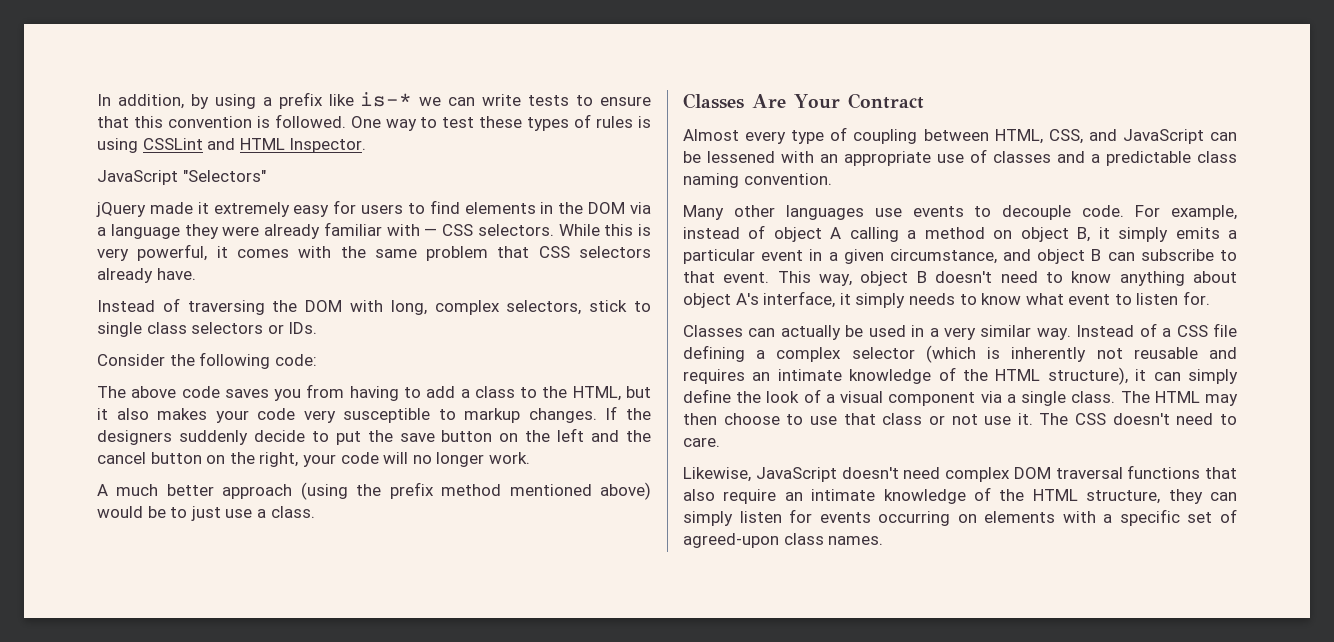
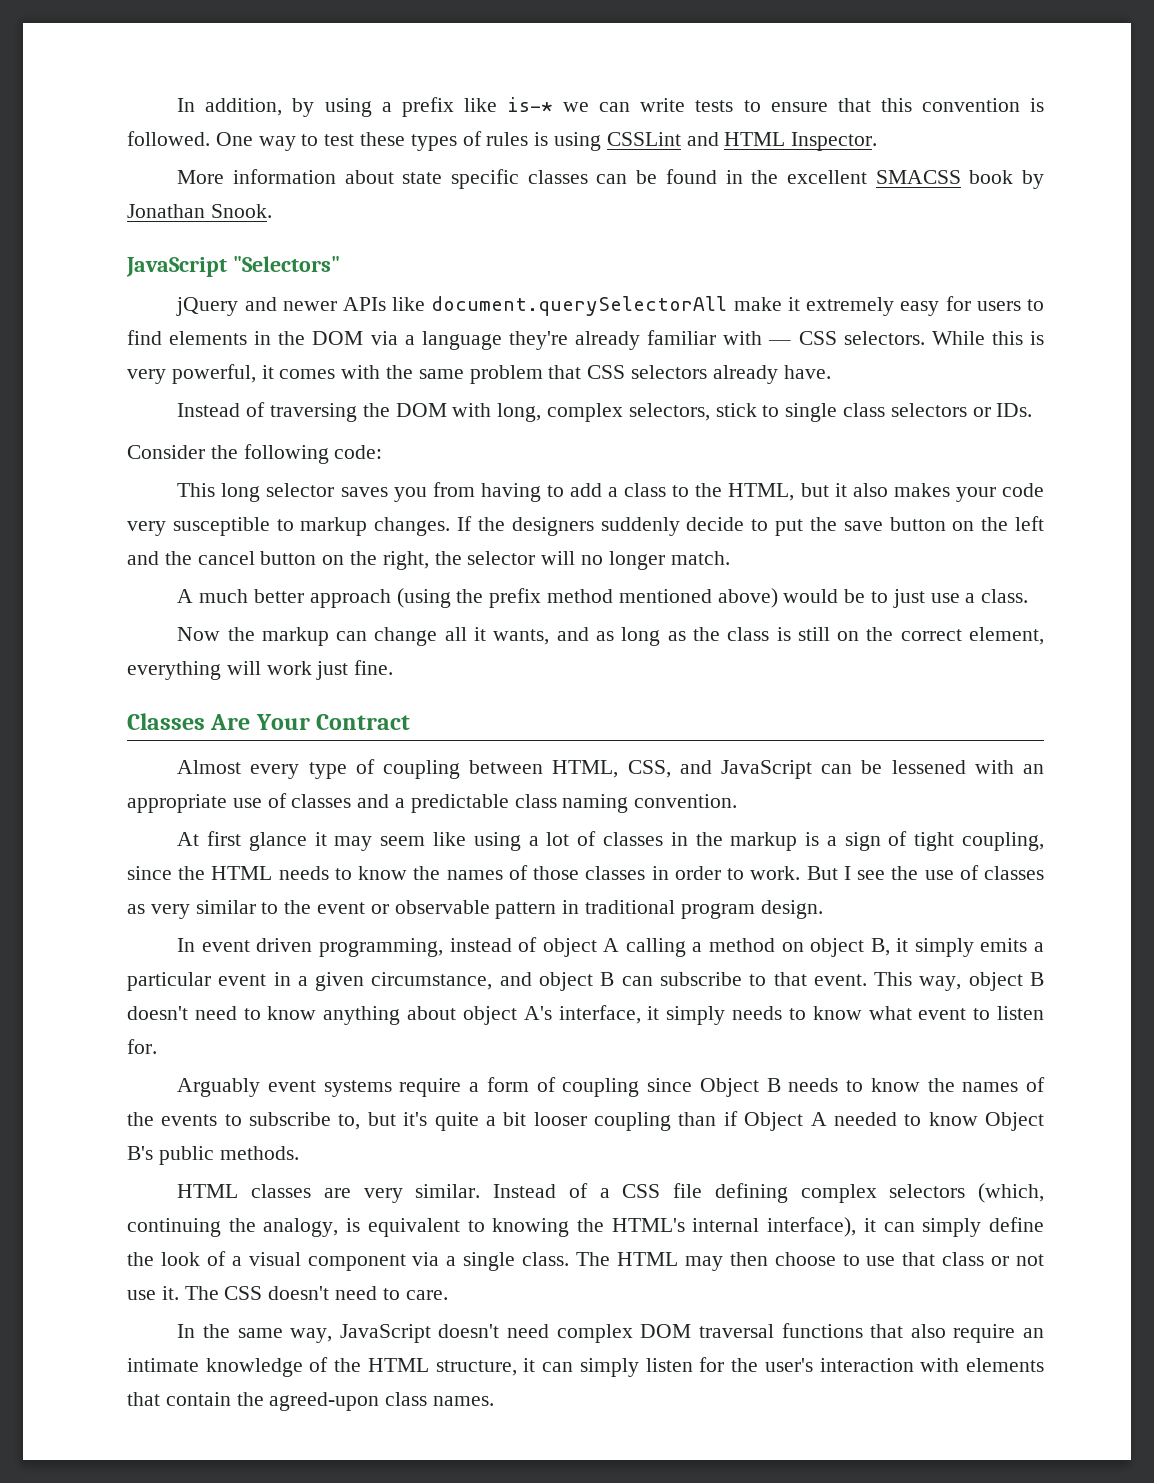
+ More information about state specific classes can be found in the excellent SMACSS book by Jonathan Snook.
  JavaScript "Selectors"
- jQuery made it extremely easy for users to find elements in the DOM via a language they were already familiar with — CSS selectors.
+ jQuery and newer APIs like document.querySelectorAll make it extremely easy for users to find elements in the DOM via a language they're already familiar with — CSS selectors.
- The above code saves you from having to add a class to the HTML, but it also makes your code very susceptible to markup changes.
+ This long selector saves you from having to add a class to the HTML, but it also makes your code very susceptible to markup changes.
- If the designers suddenly decide to put the save button on the left and the cancel button on the right, your code will no longer work.
+ If the designers suddenly decide to put the save button on the left and the cancel button on the right, the selector will no longer match.
+ Now the markup can change all it wants, and as long as the class is still on the correct element, everything will work just fine.
- Many other languages use events to decouple code. For example, instead of object A calling a method on object B, it simply emits a particular event in a given circumstance, and object B can subscribe to that event.
+ At first glance it may seem like using a lot of classes in the markup is a sign of tight coupling, since the HTML needs to know the names of those classes in order to work. But I see the use of classes as very similar to the event or observable pattern in traditional program design.
+ In event driven programming, instead of object A calling a method on object B, it simply emits a particular event in a given circumstance, and object B can subscribe to that event.
- Classes can actually be used in a very similar way.
+ Arguably event systems require a form of coupling since Object B needs to know the names of the events to subscribe to, but it's quite a bit looser coupling than if Object A needed to know Object B's public methods.
+ HTML classes are very similar.
- Instead of a CSS file defining a complex selector (which is inherently not reusable and requires an intimate knowledge of the HTML structure), it can simply define the look of a visual component via a single class.
+ Instead of a CSS file defining complex selectors (which, continuing the analogy, is equivalent to knowing the HTML's internal interface), it can simply define the look of a visual component via a single class.
- Likewise, JavaScript doesn't need complex DOM traversal functions that also require an intimate knowledge of the HTML structure, they can simply listen for events occurring on elements with a specific set of agreed-upon class names.
+ In the same way, JavaScript doesn't need complex DOM traversal functions that also require an intimate knowledge of the HTML structure, it can simply listen for the user's interaction with elements that contain the agreed-upon class names.

